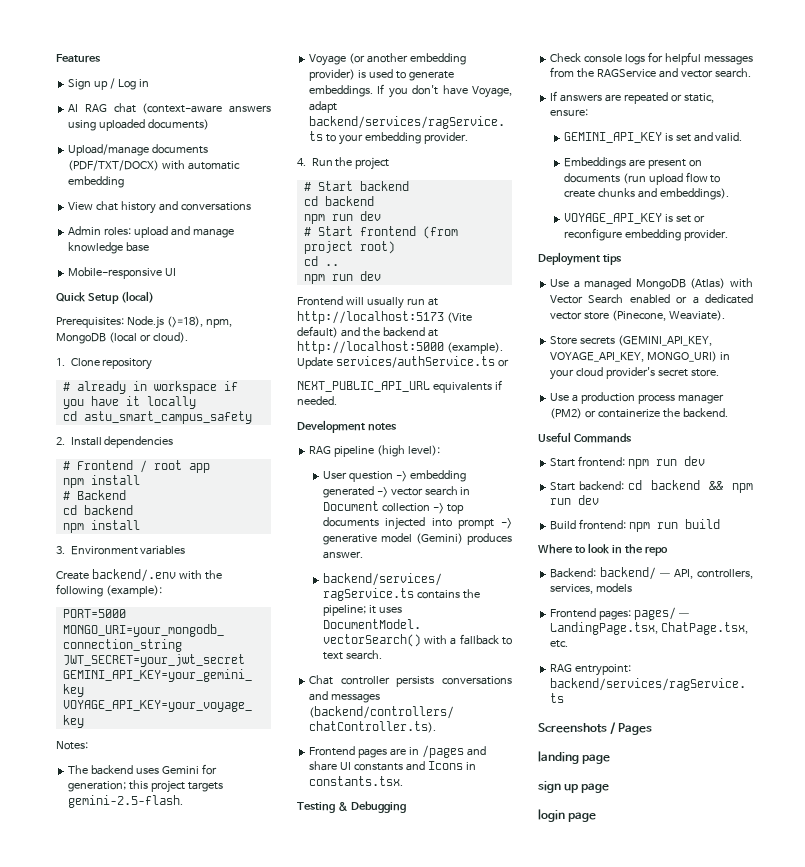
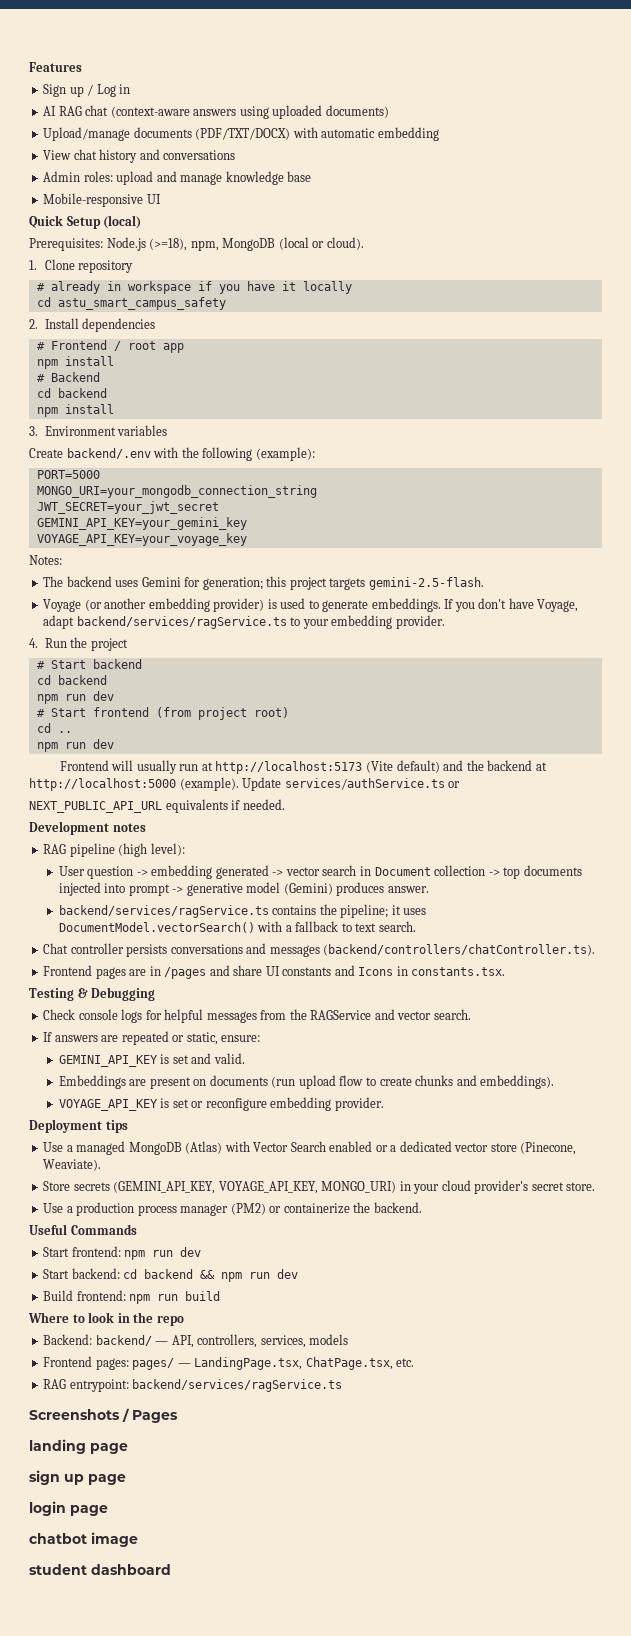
+ chatbot image
+ student dashboard

